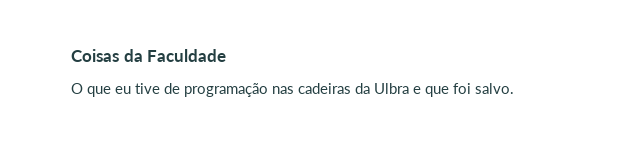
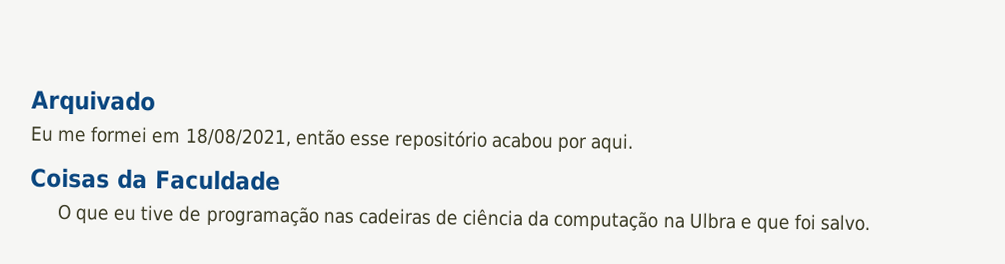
+ Arquivado
+ Eu me formei em 18/08/2021, então esse repositório acabou por aqui.
- O que eu tive de programação nas cadeiras da Ulbra e que foi salvo.
+ O que eu tive de programação nas cadeiras de ciência da computação na Ulbra e que foi salvo.

